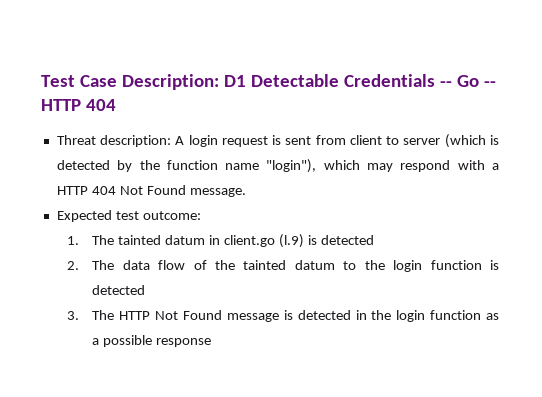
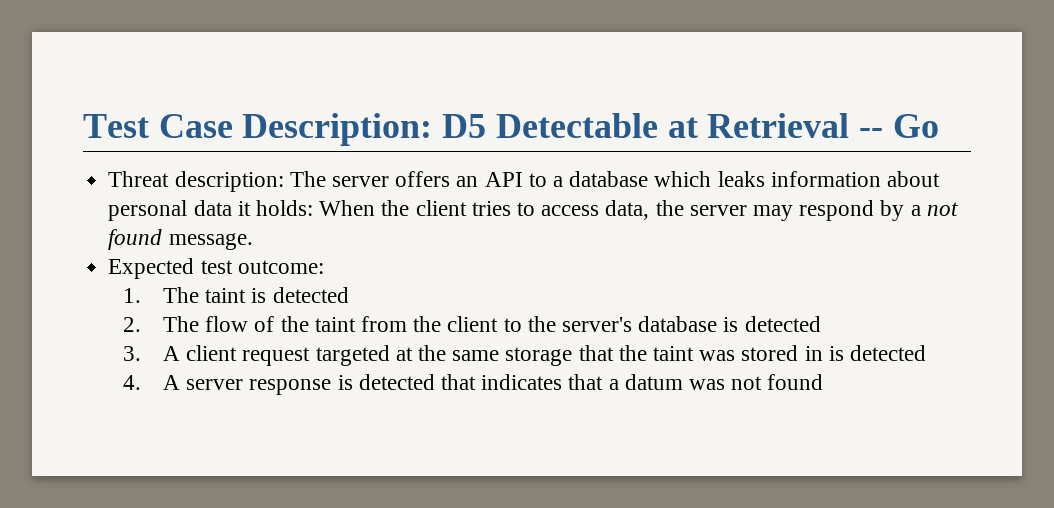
- Test Case Description: D1 Detectable Credentials -- Go -- HTTP 404
+ Test Case Description: D5 Detectable at Retrieval -- Go
- Threat description: A login request is sent from client to server (which is detected by the function name "login"), which may respond with a HTTP 404 Not Found message.
+ Threat description: The server offers an API to a database which leaks information about personal data it holds: When the client tries to access data, the server may respond by a not found message.
- 1. The tainted datum in client.go (l.9) is detected
+ 1. The taint is detected
- 2. The data flow of the tainted datum to the login function is detected
- 3. The HTTP Not Found message is detected in the login function as a possible response
+ 2. The flow of the taint from the client to the server's database is detected
+ 3. A client request targeted at the same storage that the taint was stored in is detected
+ 4. A server response is detected that indicates that a datum was not found

